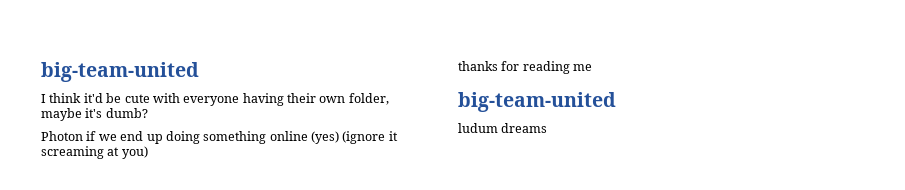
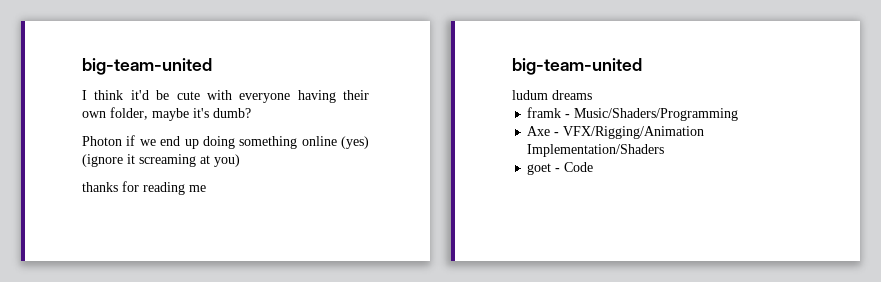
+ framk - Music/Shaders/Programming
+ Axe - VFX/Rigging/Animation Implementation/Shaders
+ goet - Code

